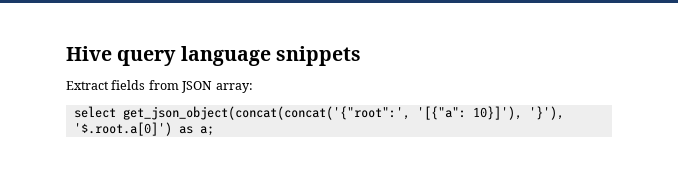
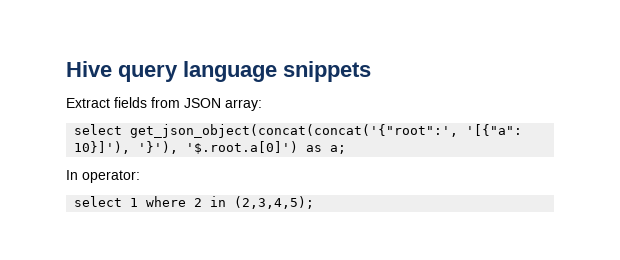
+ In operator:
+ select 1 where 2 in (2,3,4,5);

